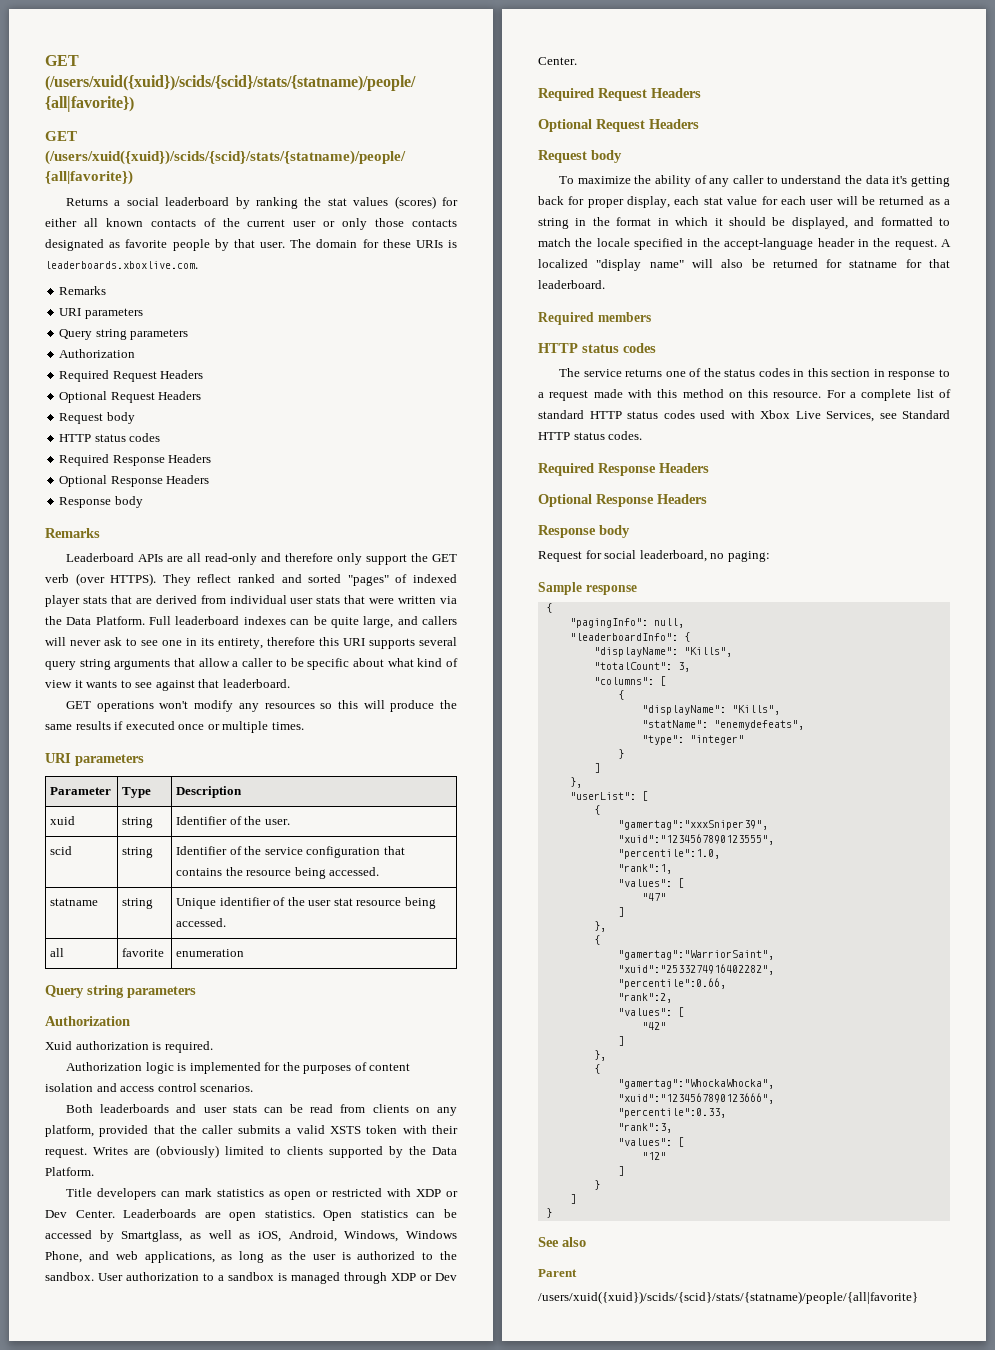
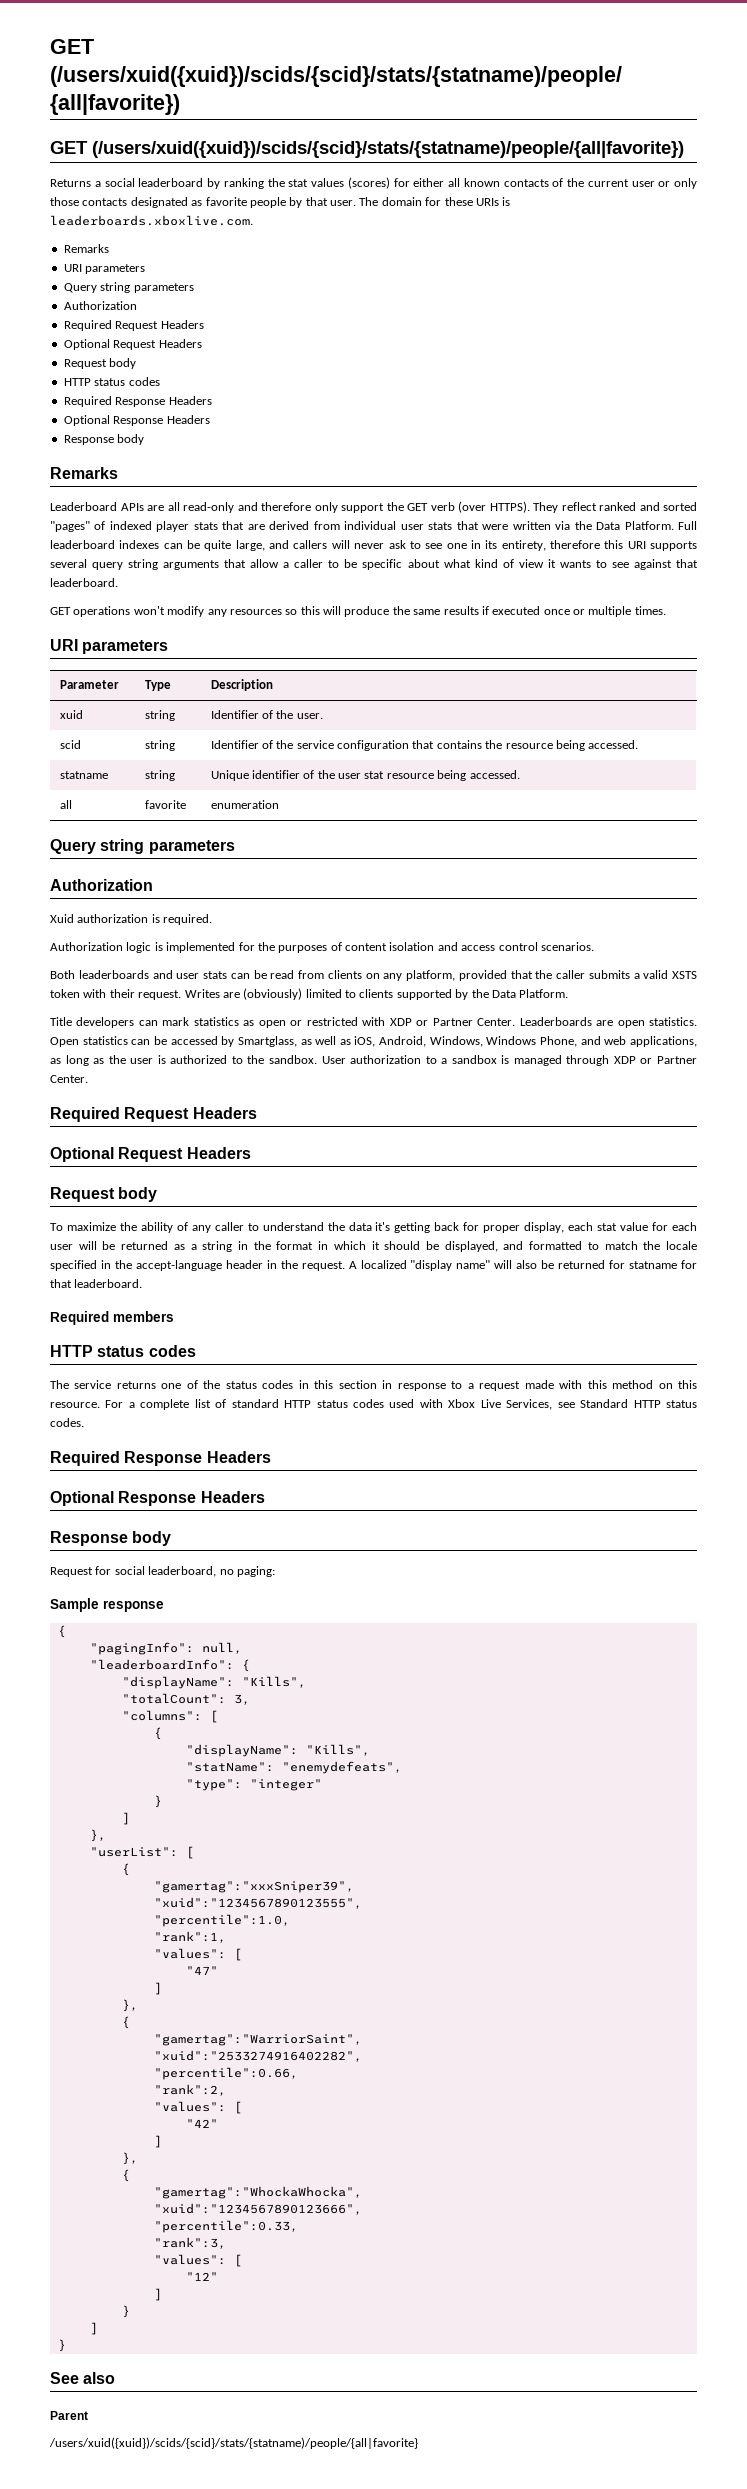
- Title developers can mark statistics as open or restricted with XDP or Dev Center.
+ Title developers can mark statistics as open or restricted with XDP or Partner Center.
- User authorization to a sandbox is managed through XDP or Dev Center.
+ User authorization to a sandbox is managed through XDP or Partner Center.

